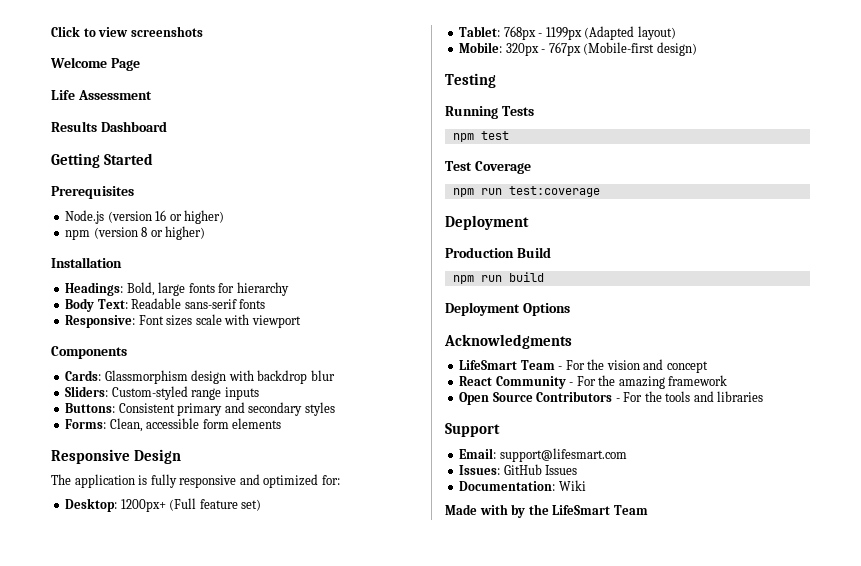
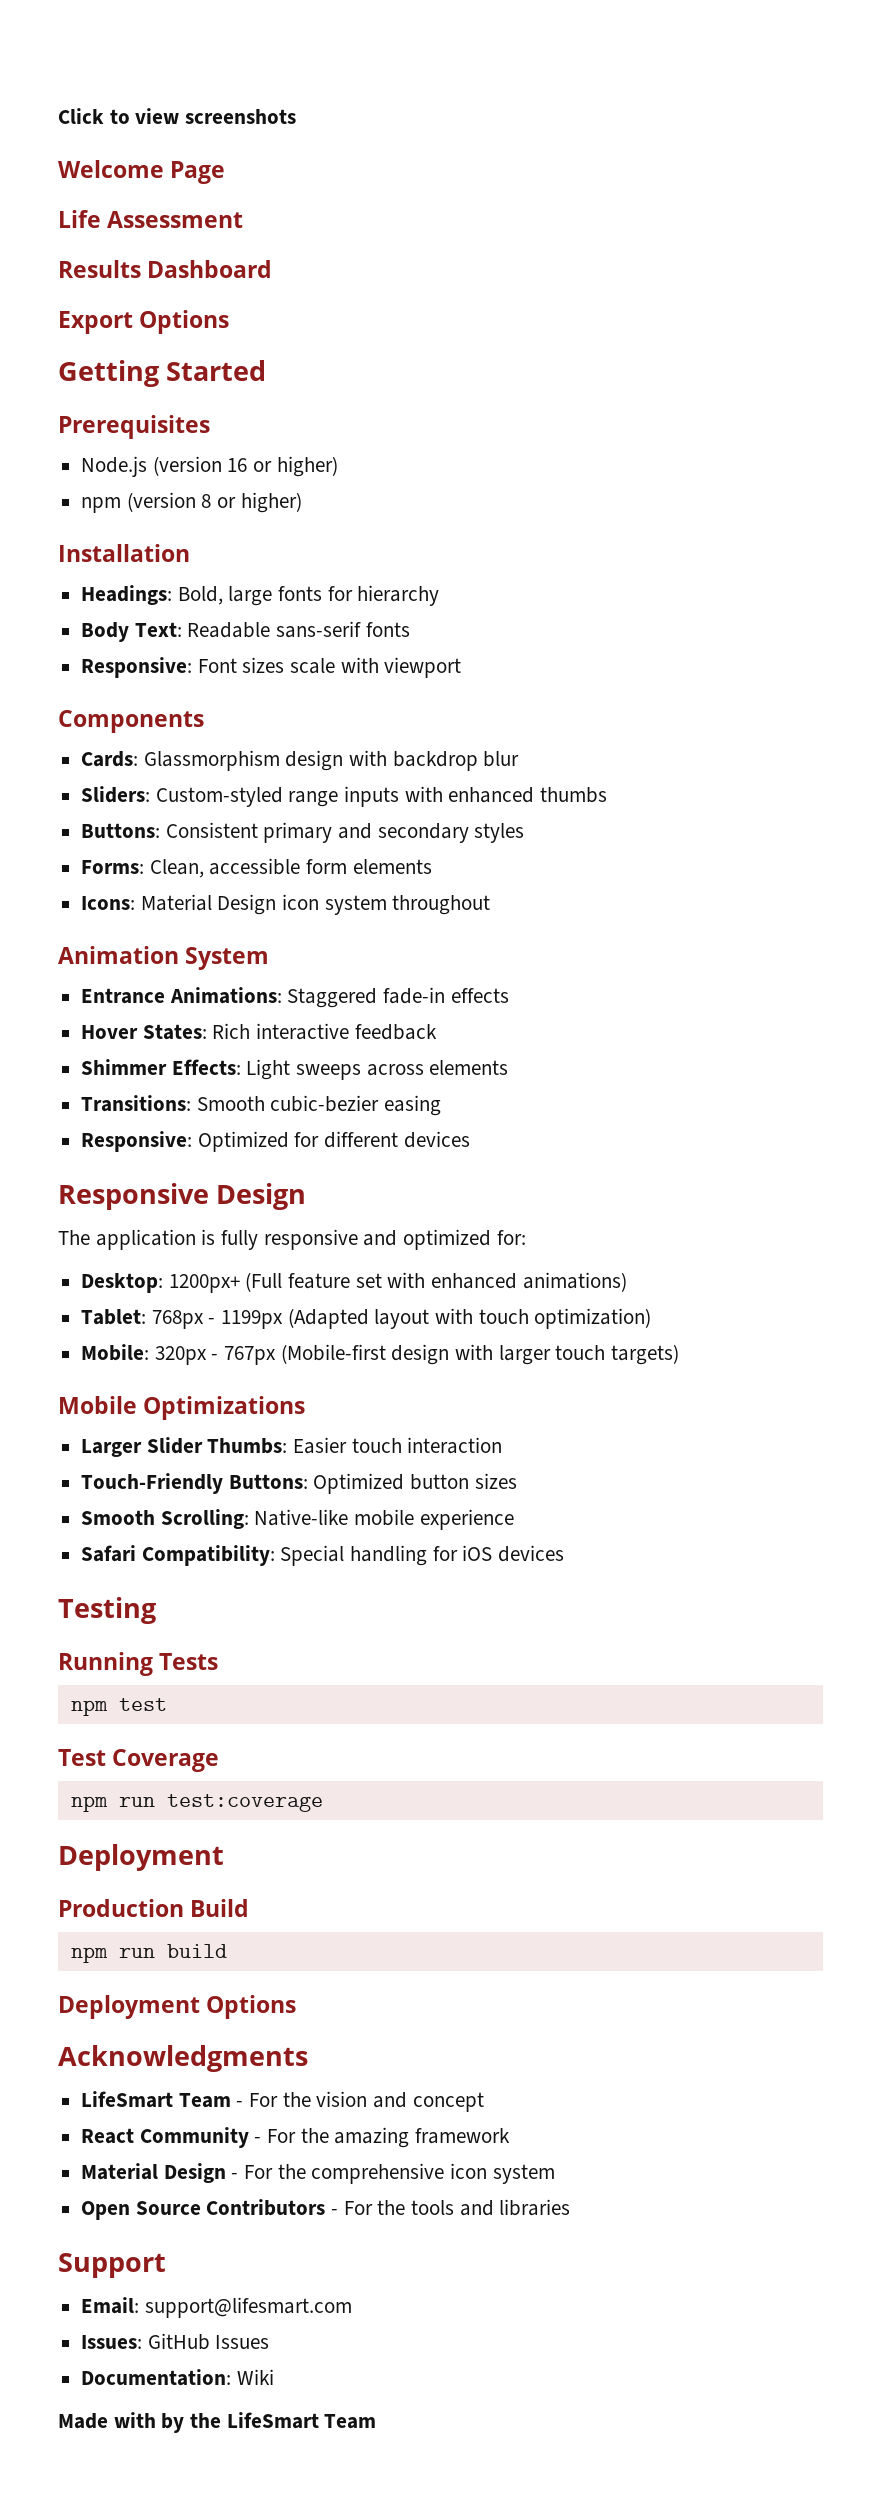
+ Export Options
- Sliders: Custom-styled range inputs
+ Sliders: Custom-styled range inputs with enhanced thumbs
+ Icons: Material Design icon system throughout
+ Animation System
+ Entrance Animations: Staggered fade-in effects
+ Hover States: Rich interactive feedback
+ Shimmer Effects: Light sweeps across elements
+ Transitions: Smooth cubic-bezier easing
+ Responsive: Optimized for different devices
- Desktop: 1200px+ (Full feature set)
+ Desktop: 1200px+ (Full feature set with enhanced animations)
- Tablet: 768px - 1199px (Adapted layout)
+ Tablet: 768px - 1199px (Adapted layout with touch optimization)
- Mobile: 320px - 767px (Mobile-first design)
+ Mobile: 320px - 767px (Mobile-first design with larger touch targets)
+ Mobile Optimizations
+ Larger Slider Thumbs: Easier touch interaction
+ Touch-Friendly Buttons: Optimized button sizes
+ Smooth Scrolling: Native-like mobile experience
+ Safari Compatibility: Special handling for iOS devices
+ Material Design - For the comprehensive icon system

